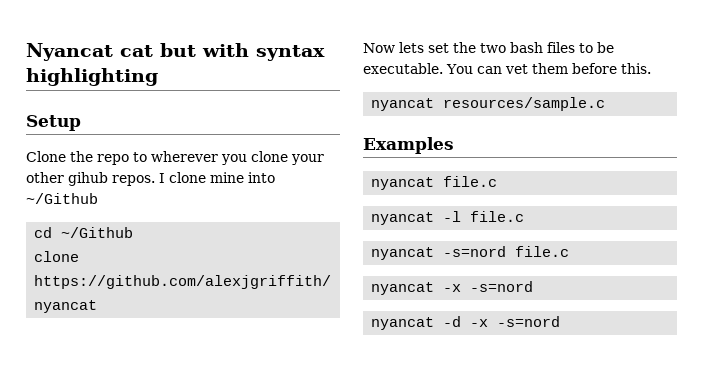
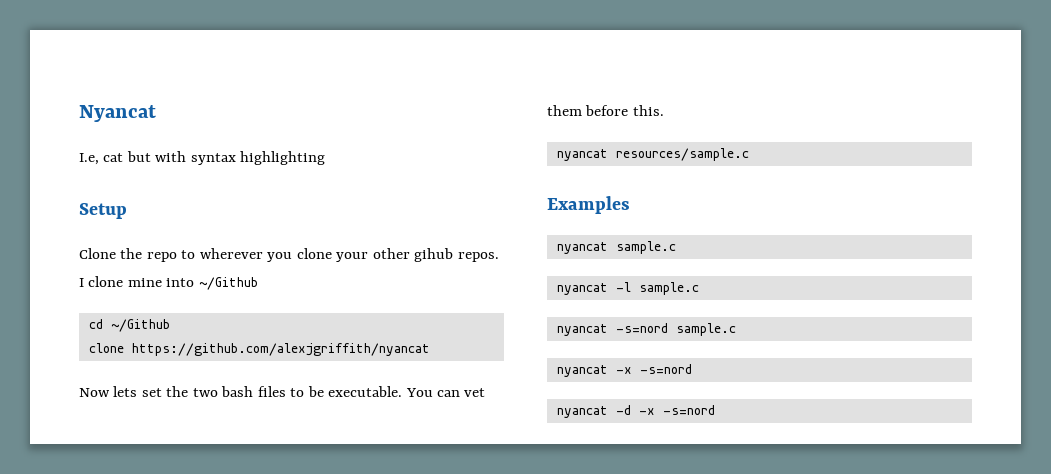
- Nyancat cat but with syntax highlighting
+ Nyancat
+ I.e, cat but with syntax highlighting
- nyancat file.c
+ nyancat sample.c
- nyancat -l file.c
+ nyancat -l sample.c
- nyancat -s=nord file.c
+ nyancat -s=nord sample.c

